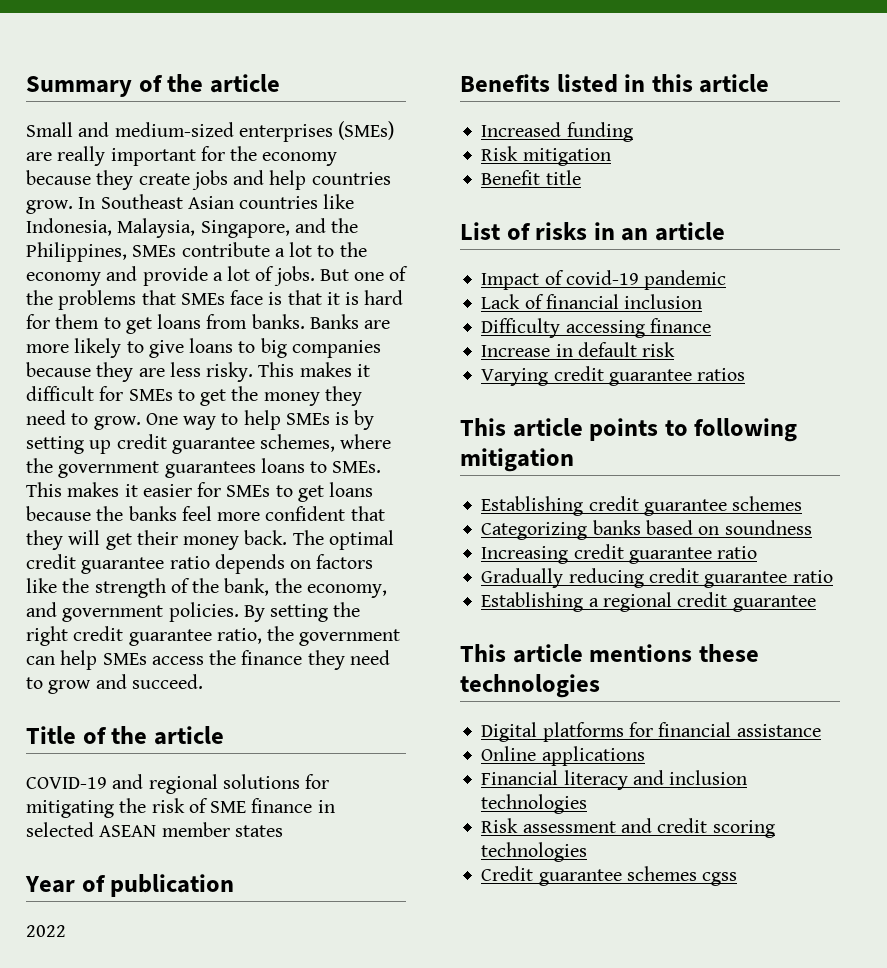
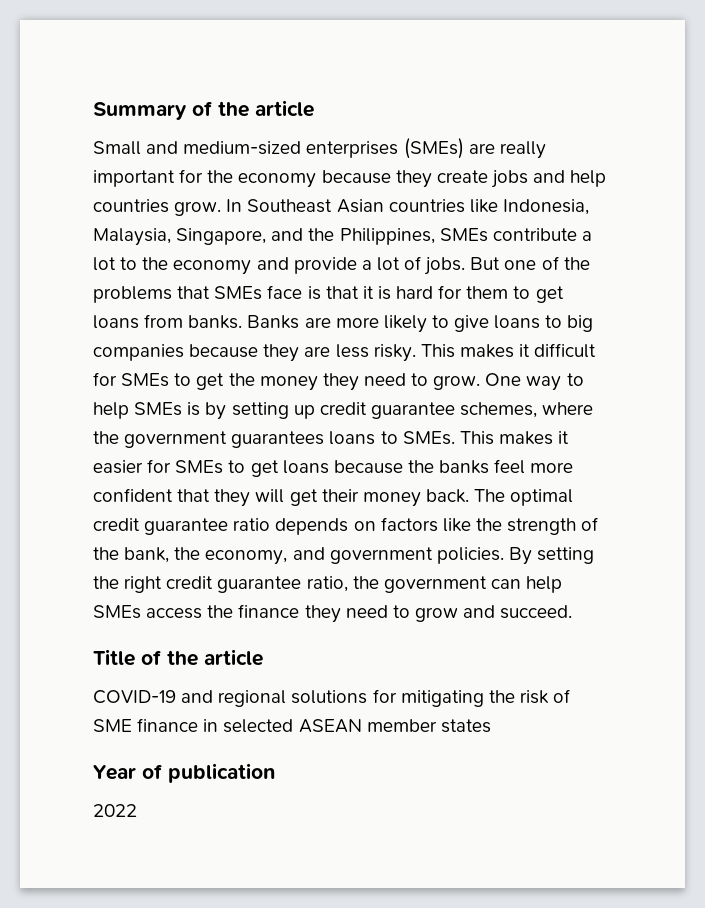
- Benefits listed in this article
- Increased funding
- Risk mitigation
- Benefit title
- List of risks in an article
- Impact of covid-19 pandemic
- Lack of financial inclusion
- Difficulty accessing finance
- Increase in default risk
- Varying credit guarantee ratios
- This article points to following mitigation
- Establishing credit guarantee schemes
- Categorizing banks based on soundness
- Increasing credit guarantee ratio
- Gradually reducing credit guarantee ratio
- Establishing a regional credit guarantee
- This article mentions these technologies
- Digital platforms for financial assistance
- Online applications
- Financial literacy and inclusion technologies
- Risk assessment and credit scoring technologies
- Credit guarantee schemes cgss

